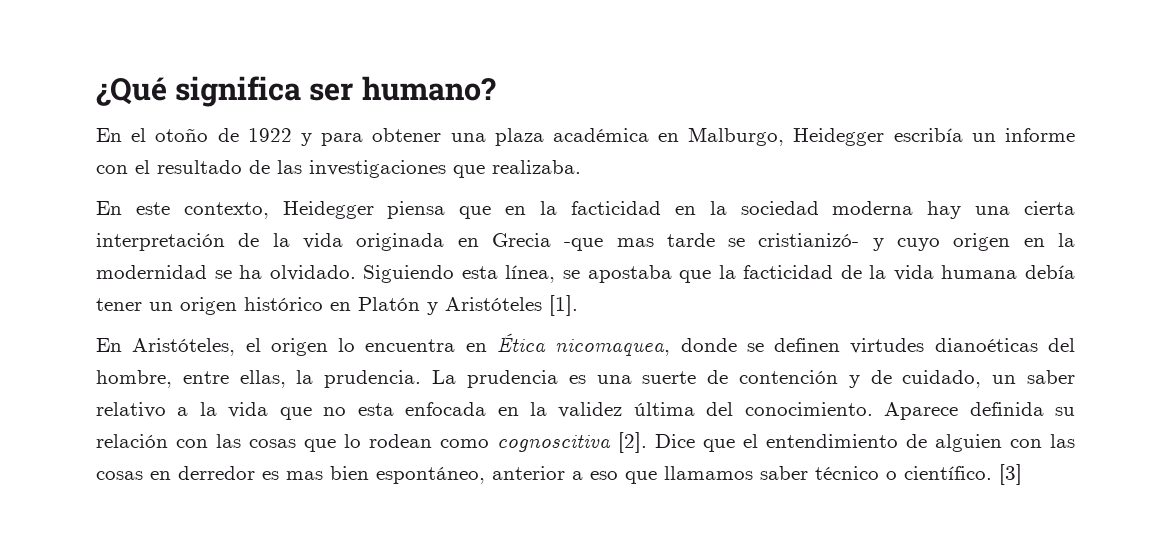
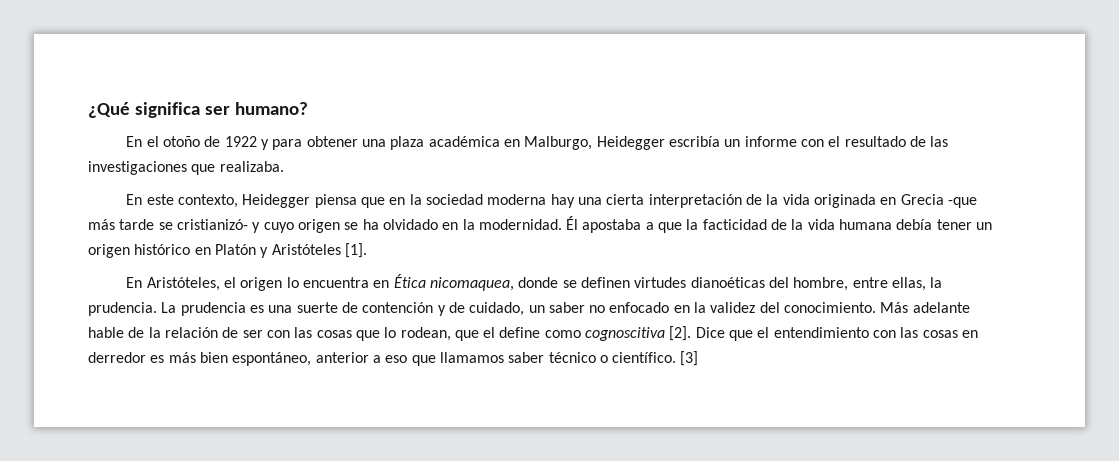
- En este contexto, Heidegger piensa que en la facticidad en la sociedad moderna hay una cierta interpretación de la vida originada en Grecia -que mas tarde se cristianizó- y cuyo origen en la modernidad se ha olvidado. Siguiendo esta línea, se apostaba que la facticidad de la vida humana debía tener un origen histórico en Platón y Aristóteles [1].
+ En este contexto, Heidegger piensa que en la sociedad moderna hay una cierta interpretación de la vida originada en Grecia -que más tarde se cristianizó- y cuyo origen se ha olvidado en la modernidad. Él apostaba a que la facticidad de la vida humana debía tener un origen histórico en Platón y Aristóteles [1].
- La prudencia es una suerte de contención y de cuidado, un saber relativo a la vida que no esta enfocada en la validez última del conocimiento.
+ La prudencia es una suerte de contención y de cuidado, un saber no enfocado en la validez del conocimiento.
- Aparece definida su relación con las cosas que lo rodean como cognoscitiva [2].
+ Más adelante hable de la relación de ser con las cosas que lo rodean, que el define como cognoscitiva [2].
- Dice que el entendimiento de alguien con las cosas en derredor es mas bien espontáneo, anterior a eso que llamamos saber técnico o científico.
+ Dice que el entendimiento con las cosas en derredor es más bien espontáneo, anterior a eso que llamamos saber técnico o científico.

